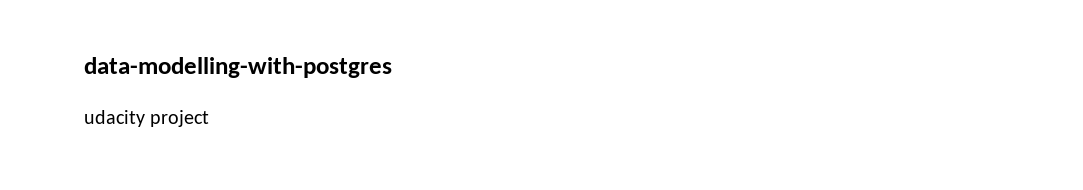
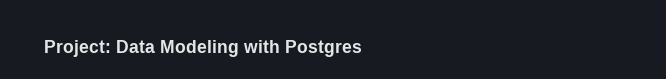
- data-modelling-with-postgres
- udacity project
+ Project: Data Modeling with Postgres

